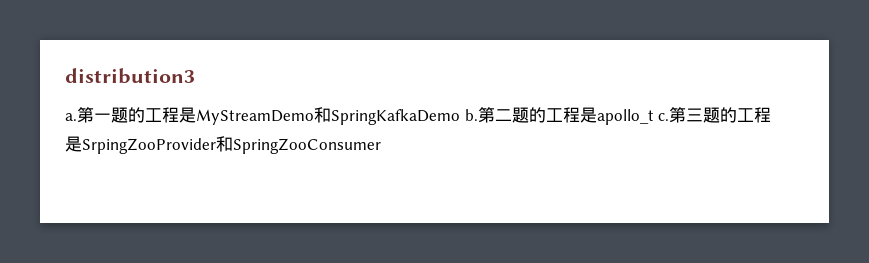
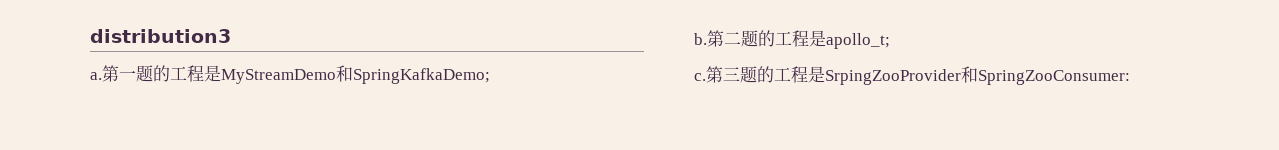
- 第一题的工程是MyStreamDemo和SpringKafkaDemo b.
+ 第一题的工程是MyStreamDemo和SpringKafkaDemo;
+ b.
- 第二题的工程是apollo_t c.
+ 第二题的工程是apollo_t;
+ c.
- 第三题的工程是SrpingZooProvider和SpringZooConsumer
+ 第三题的工程是SrpingZooProvider和SpringZooConsumer:

